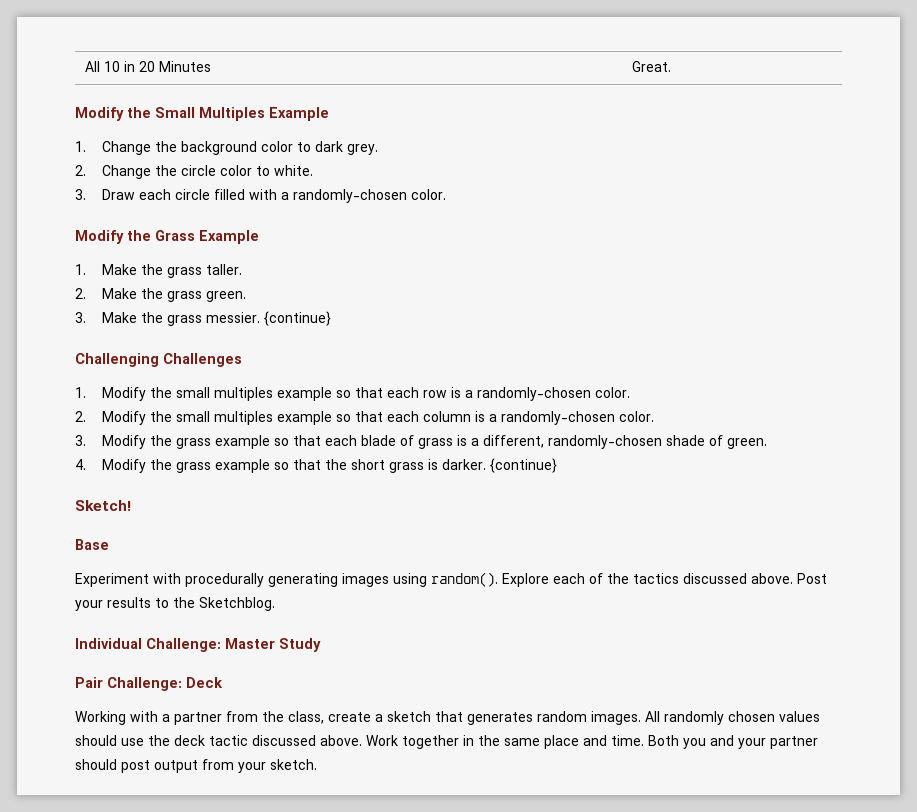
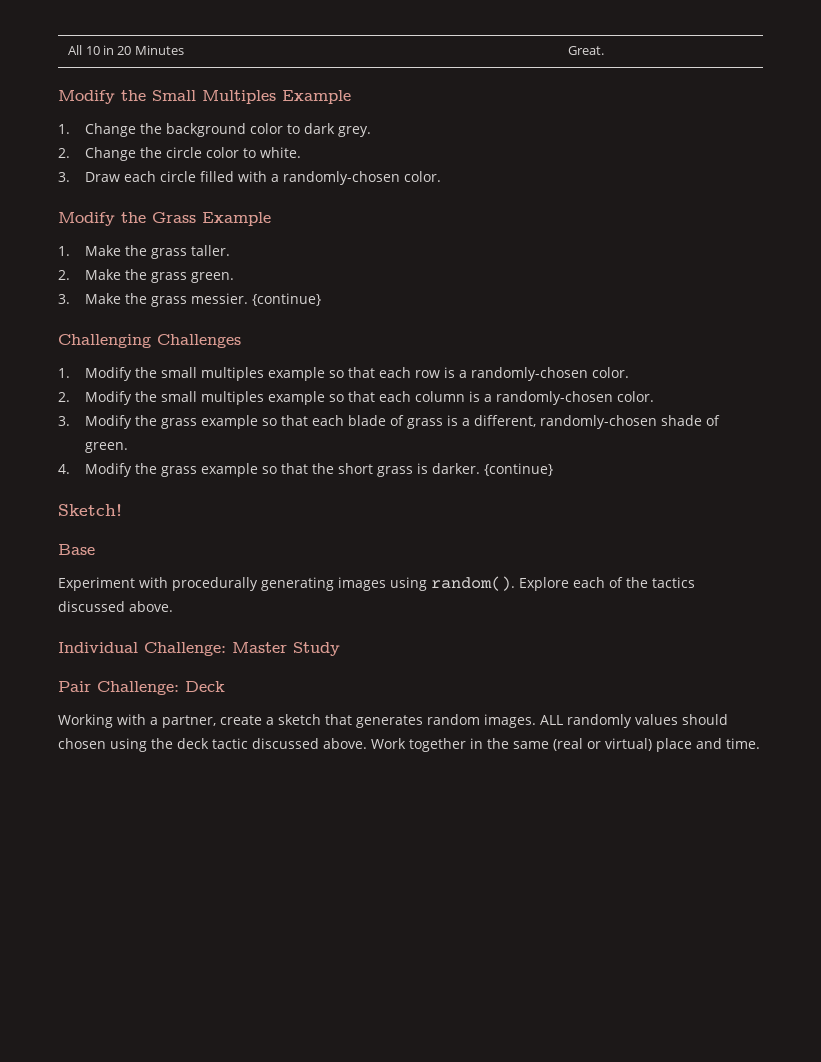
- Post your results to the Sketchblog.
- Working with a partner from the class, create a sketch that generates random images.
+ Working with a partner, create a sketch that generates random images.
- All randomly chosen values should use the deck tactic discussed above.
+ ALL randomly values should chosen using the deck tactic discussed above.
- Work together in the same place and time. Both you and your partner should post output from your sketch.
+ Work together in the same (real or virtual) place and time.

